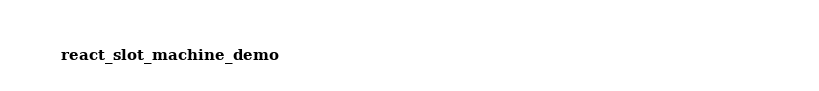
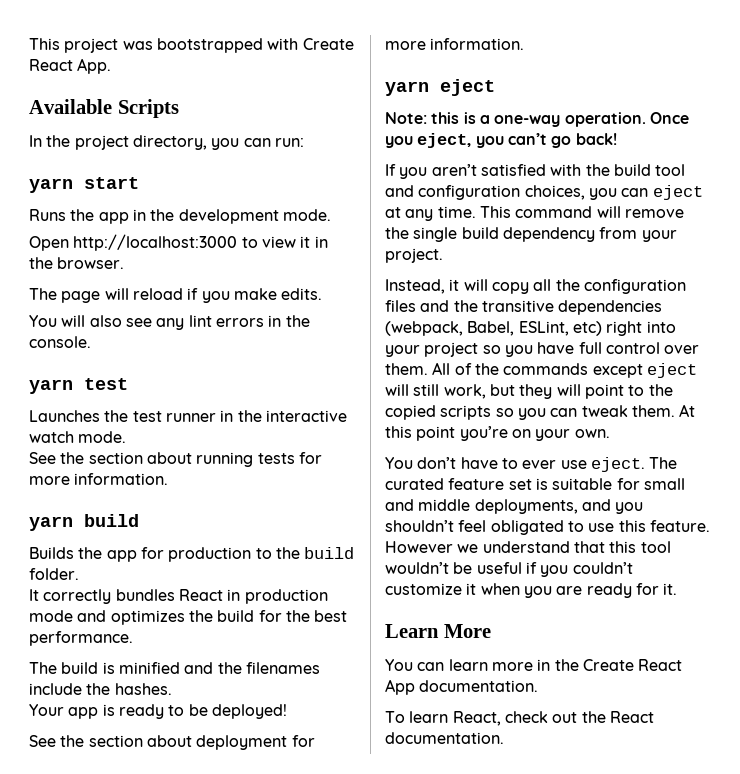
- react_slot_machine_demo
+ This project was bootstrapped with Create React App.
+ Available Scripts
+ In the project directory, you can run:
+ yarn start
+ Runs the app in the development mode.
+ Open http://localhost:3000 to view it in the browser.
+ The page will reload if you make edits.
+ You will also see any lint errors in the console.
+ yarn test
+ Launches the test runner in the interactive watch mode.
+ See the section about running tests for more information.
+ yarn build
+ Builds the app for production to the build folder.
+ It correctly bundles React in production mode and optimizes the build for the best performance.
+ The build is minified and the filenames include the hashes.
+ Your app is ready to be deployed!
+ See the section about deployment for more information.
+ yarn eject
+ Note: this is a one-way operation. Once you eject, you can’t go back!
+ If you aren’t satisfied with the build tool and configuration choices, you can eject at any time. This command will remove the single build dependency from your project.
+ Instead, it will copy all the configuration files and the transitive dependencies (webpack, Babel, ESLint, etc) right into your project so you have full control over them. All of the commands except eject will still work, but they will point to the copied scripts so you can tweak them. At this point you’re on your own.
+ You don’t have to ever use eject. The curated feature set is suitable for small and middle deployments, and you shouldn’t feel obligated to use this feature. However we understand that this tool wouldn’t be useful if you couldn’t customize it when you are ready for it.
+ Learn More
+ You can learn more in the Create React App documentation.
+ To learn React, check out the React documentation.

